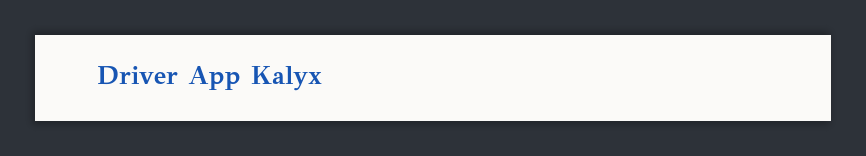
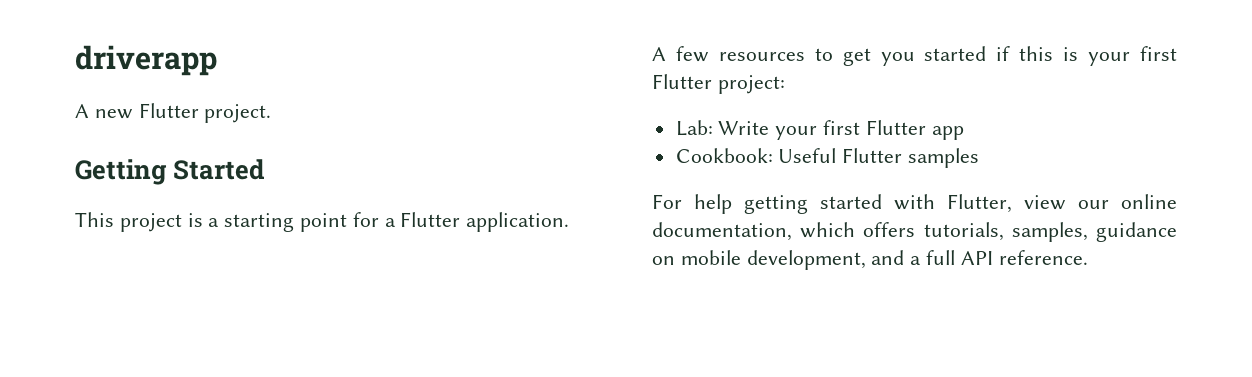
- Driver App Kalyx
+ driverapp
+ A new Flutter project.
+ Getting Started
+ This project is a starting point for a Flutter application.
+ A few resources to get you started if this is your first Flutter project:
+ Lab: Write your first Flutter app
+ Cookbook: Useful Flutter samples
+ For help getting started with Flutter, view our online documentation, which offers tutorials, samples, guidance on mobile development, and a full API reference.

